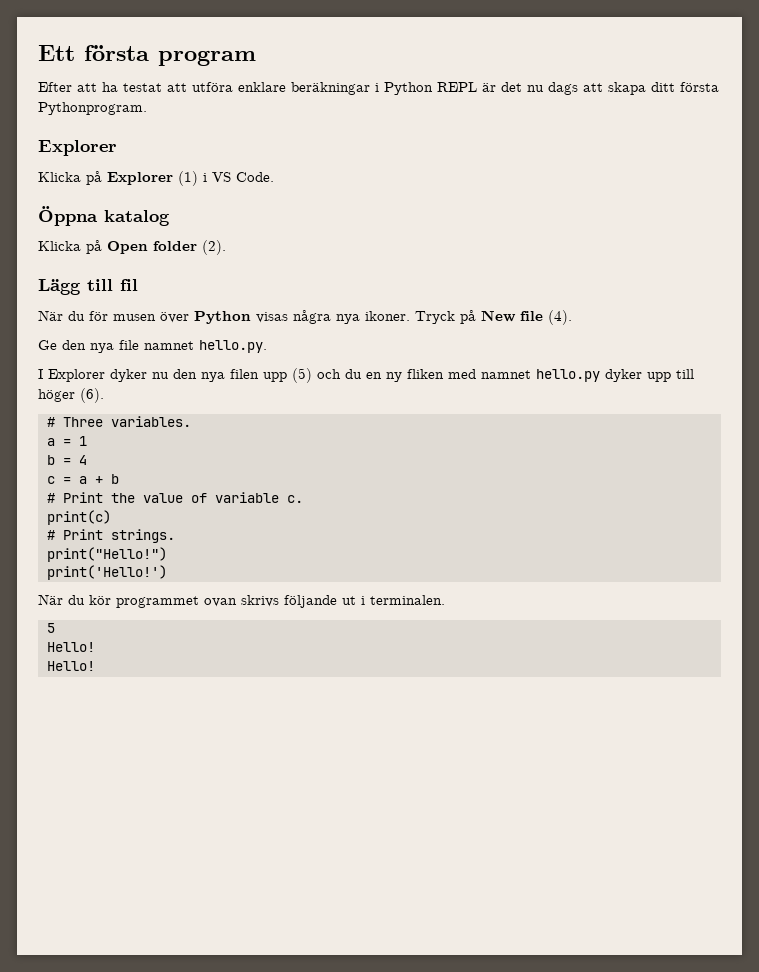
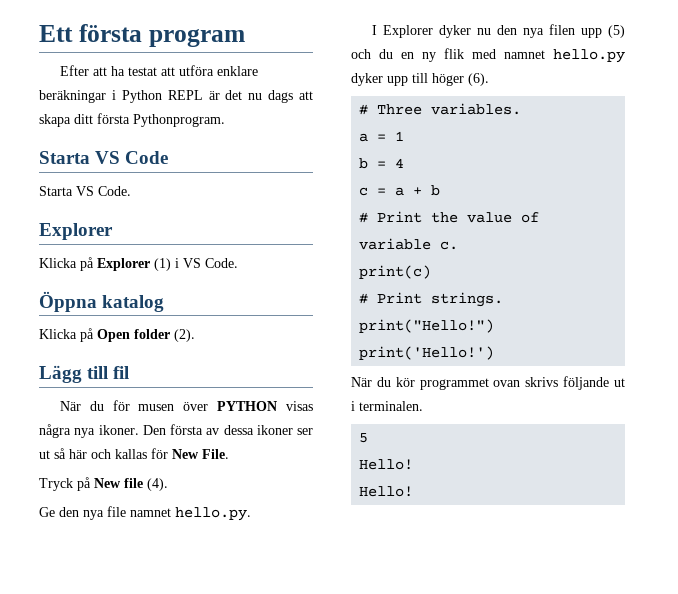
+ Starta VS Code
+ Starta VS Code.
- När du för musen över Python visas några nya ikoner. Tryck på New file (4).
+ När du för musen över PYTHON visas några nya ikoner. Den första av dessa ikoner ser ut så här och kallas för New File.
+ Tryck på New file (4).
- I Explorer dyker nu den nya filen upp (5) och du en ny fliken med namnet hello.py dyker upp till höger (6).
+ I Explorer dyker nu den nya filen upp (5) och du en ny flik med namnet hello.py dyker upp till höger (6).

